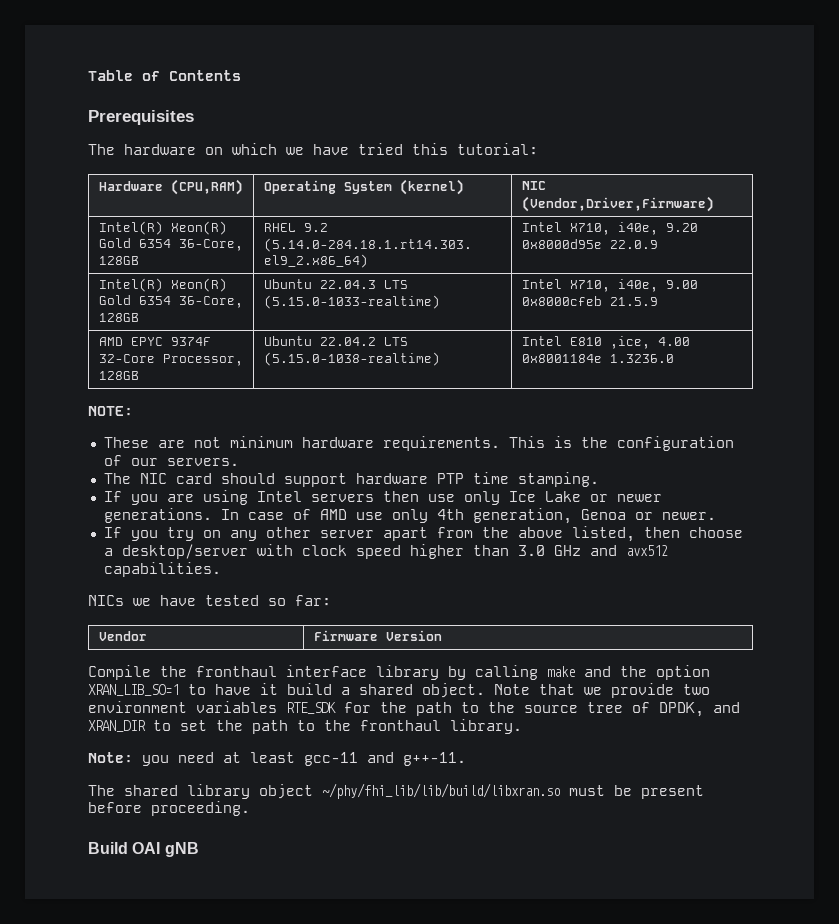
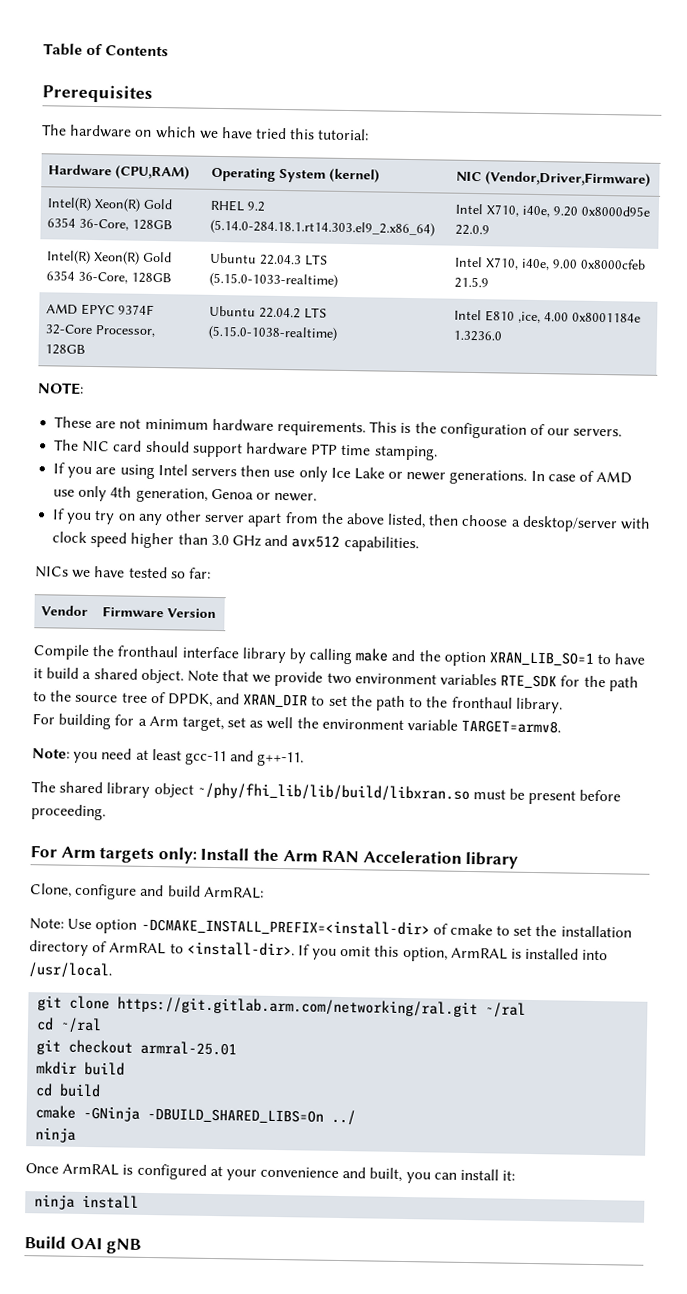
+ For building for a Arm target, set as well the environment variable TARGET=armv8.
+ For Arm targets only: Install the Arm RAN Acceleration library
+ Clone, configure and build ArmRAL:
+ Note: Use option -DCMAKE_INSTALL_PREFIX=<install-dir> of cmake to set the installation directory of ArmRAL to <install-dir>. If you omit this option, ArmRAL is installed into /usr/local.
+ git clone https://git.gitlab.arm.com/networking/ral.git ~/ral
+ cd ~/ral
+ git checkout armral-25.01
+ mkdir build
+ cd build
+ cmake -GNinja -DBUILD_SHARED_LIBS=On ../
+ ninja
+ Once ArmRAL is configured at your convenience and built, you can install it:
+ ninja install

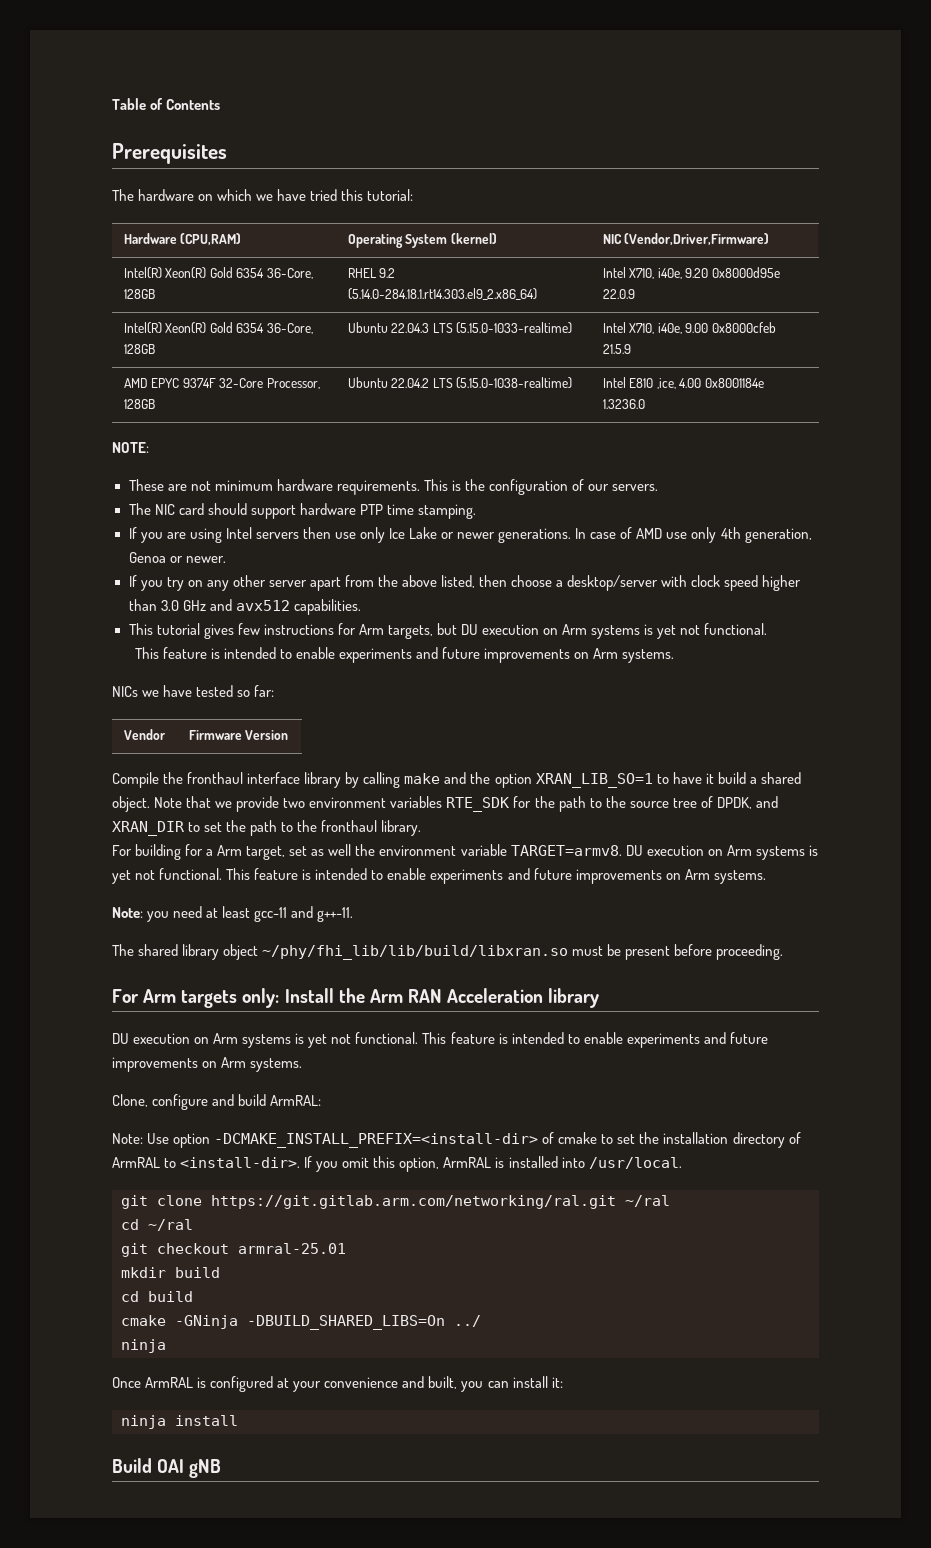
+ This tutorial gives few instructions for Arm targets, but DU execution on Arm systems is yet not functional.
+ This feature is intended to enable experiments and future improvements on Arm systems.
- For building for a Arm target, set as well the environment variable TARGET=armv8.
+ For building for a Arm target, set as well the environment variable TARGET=armv8. DU execution on Arm systems is yet not functional. This feature is intended to enable experiments and future improvements on Arm systems.
  For Arm targets only: Install the Arm RAN Acceleration library
+ DU execution on Arm systems is yet not functional. This feature is intended to enable experiments and future improvements on Arm systems.

